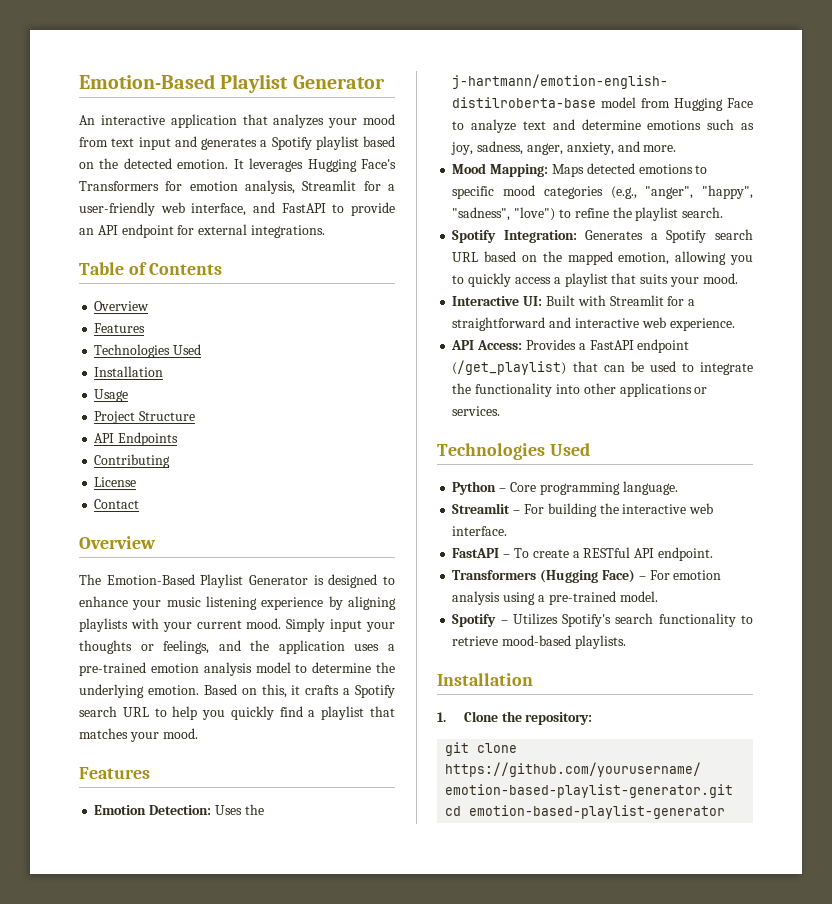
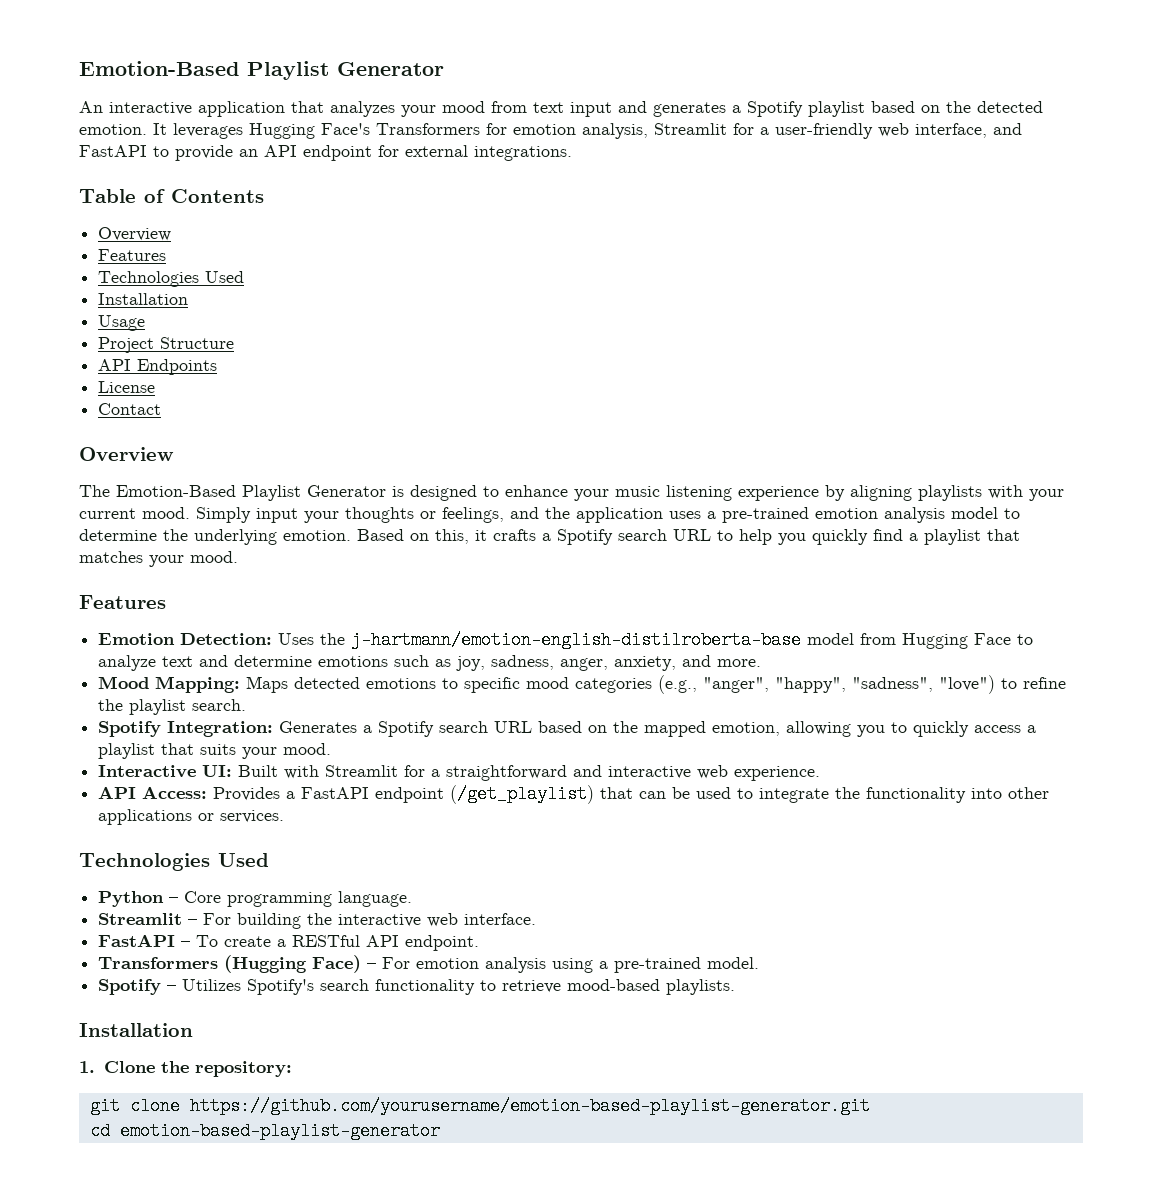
- Contributing

